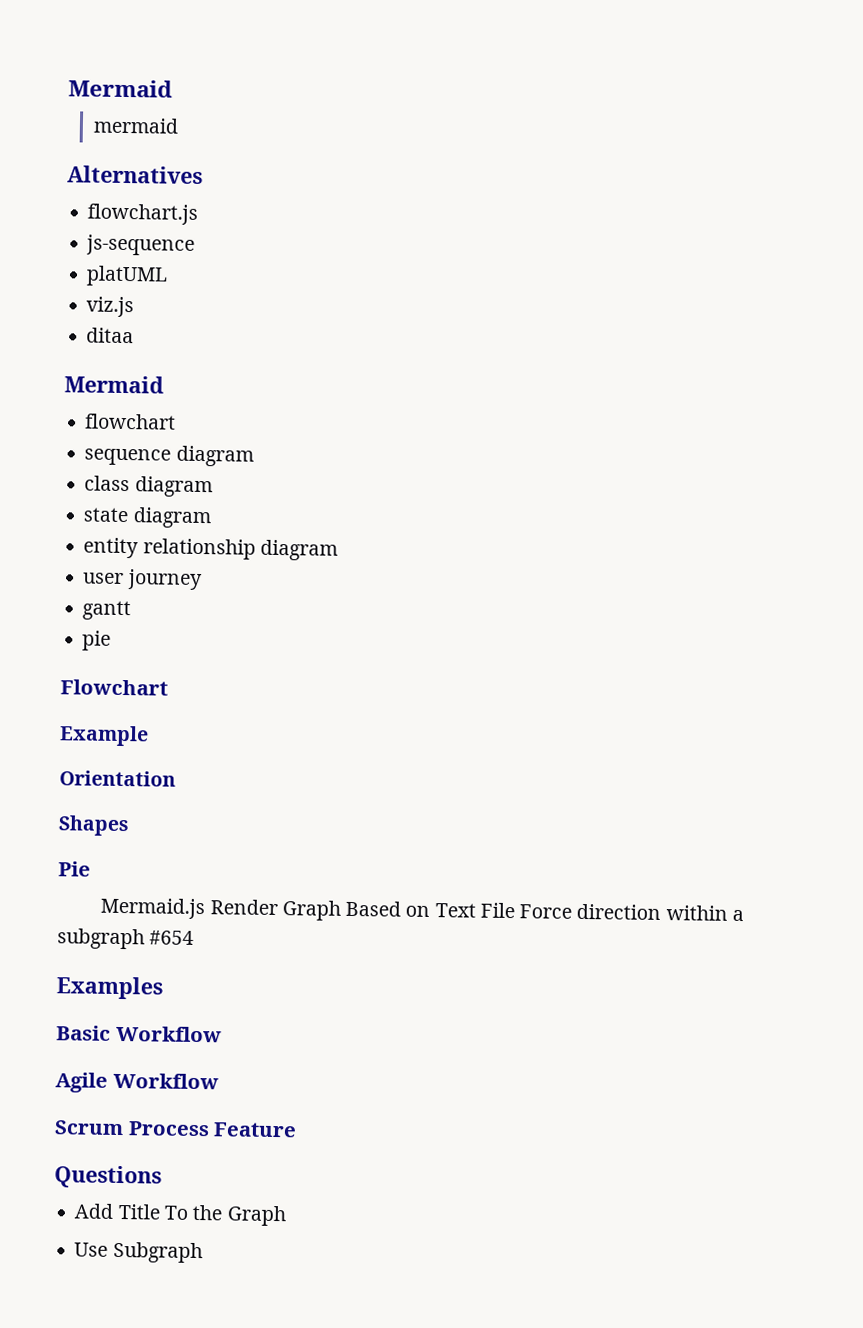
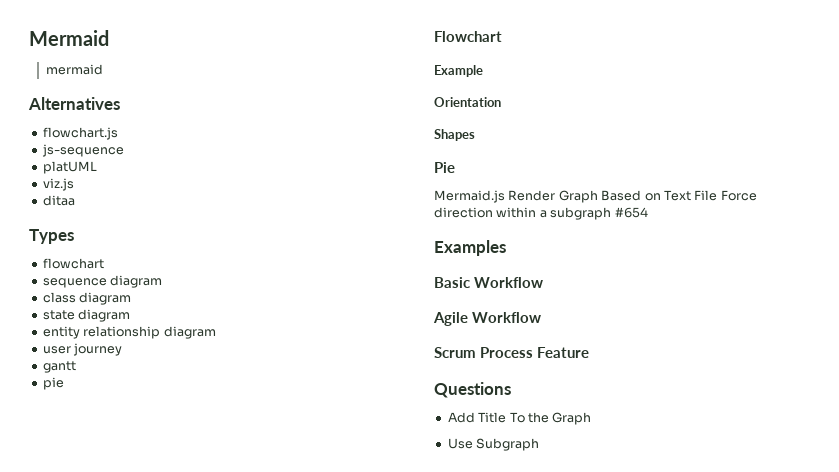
  ditaa
- Mermaid
+ Types

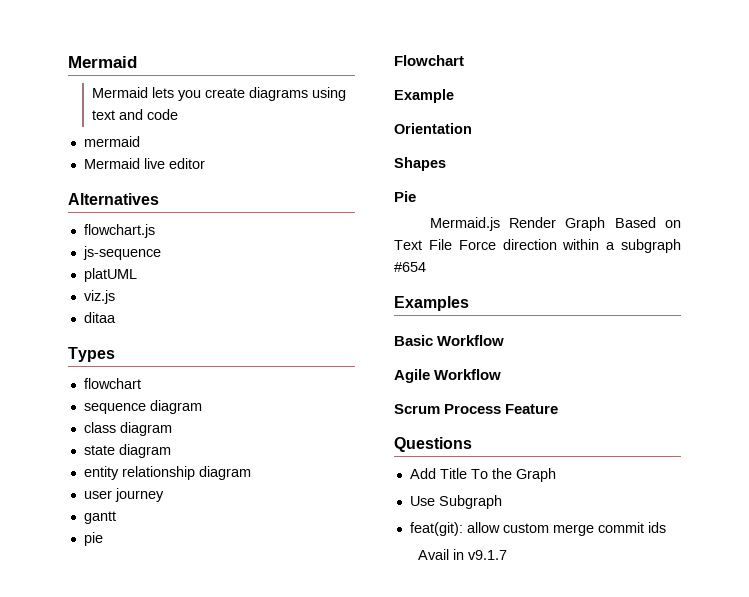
+ Mermaid lets you create diagrams using text and code
  mermaid
+ Mermaid live editor
+ feat(git): allow custom merge commit ids
+ Avail in v9.1.7

